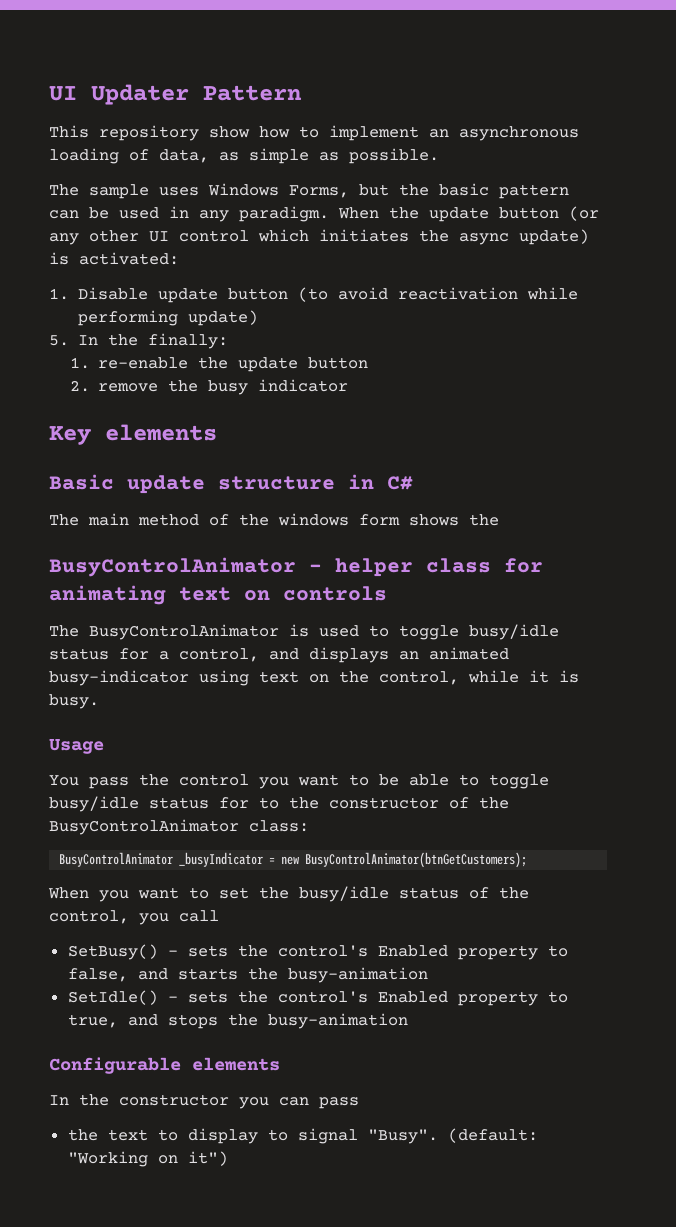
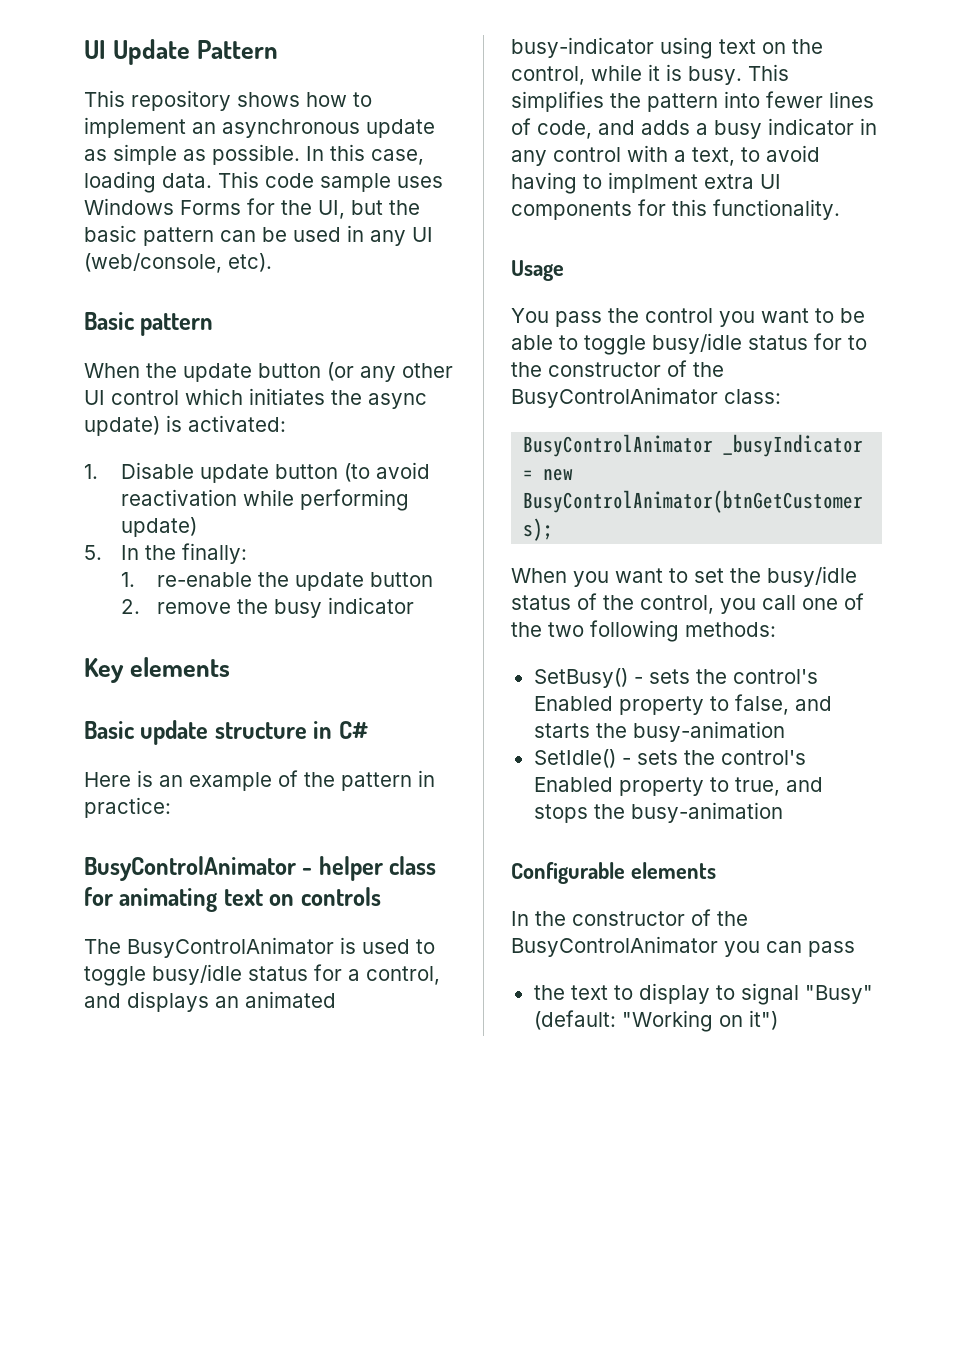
- UI Updater Pattern
+ UI Update Pattern
- This repository show how to implement an asynchronous loading of data, as simple as possible.
- The sample uses Windows Forms, but the basic pattern can be used in any paradigm. When the update button (or any other UI control which initiates the async update) is activated:
+ This repository shows how to implement an asynchronous update as simple as possible. In this case, loading data. This code sample uses Windows Forms for the UI, but the basic pattern can be used in any UI (web/console, etc).
+ Basic pattern
+ When the update button (or any other UI control which initiates the async update) is activated:
- The main method of the windows form shows the
+ Here is an example of the pattern in practice:
+ This simplifies the pattern into fewer lines of code, and adds a busy indicator in any control with a text, to avoid having to implment extra UI components for this functionality.
- When you want to set the busy/idle status of the control, you call
+ When you want to set the busy/idle status of the control, you call one of the two following methods:
- In the constructor you can pass
+ In the constructor of the BusyControlAnimator you can pass
- the text to display to signal "Busy". (default: "Working on it")
+ the text to display to signal "Busy" (default: "Working on it")

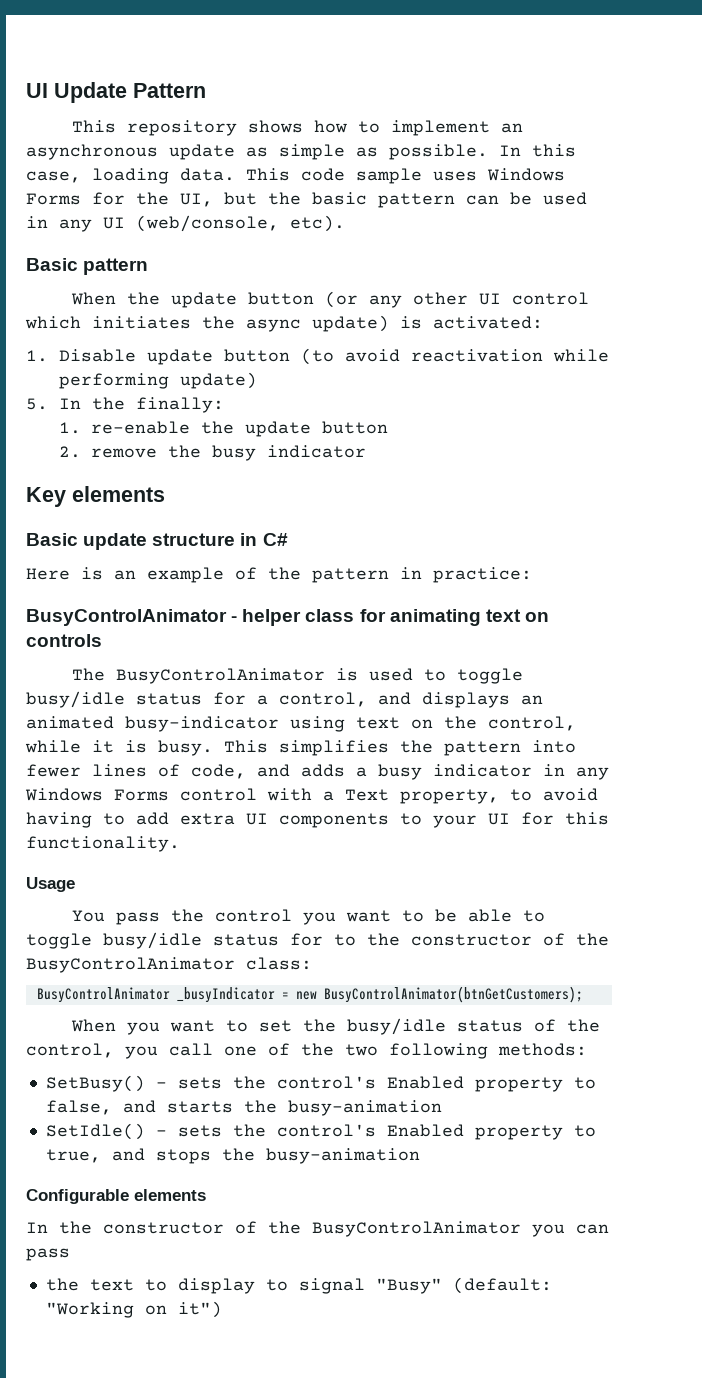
- This simplifies the pattern into fewer lines of code, and adds a busy indicator in any control with a text, to avoid having to implment extra UI components for this functionality.
+ This simplifies the pattern into fewer lines of code, and adds a busy indicator in any Windows Forms control with a Text property, to avoid having to add extra UI components to your UI for this functionality.

